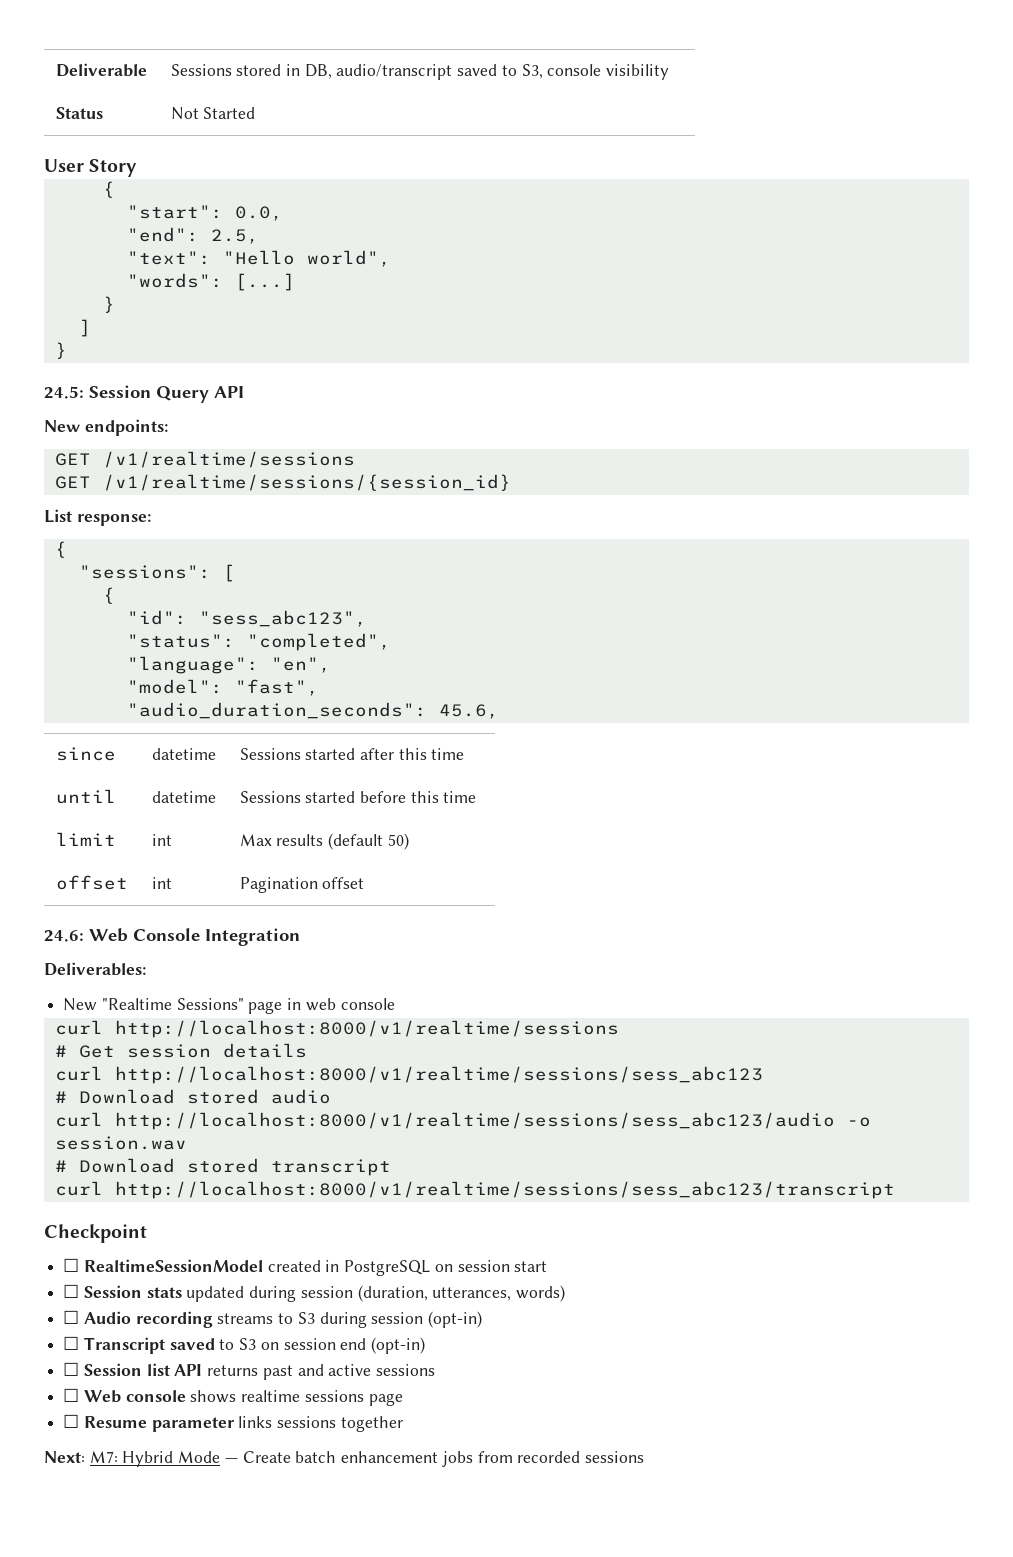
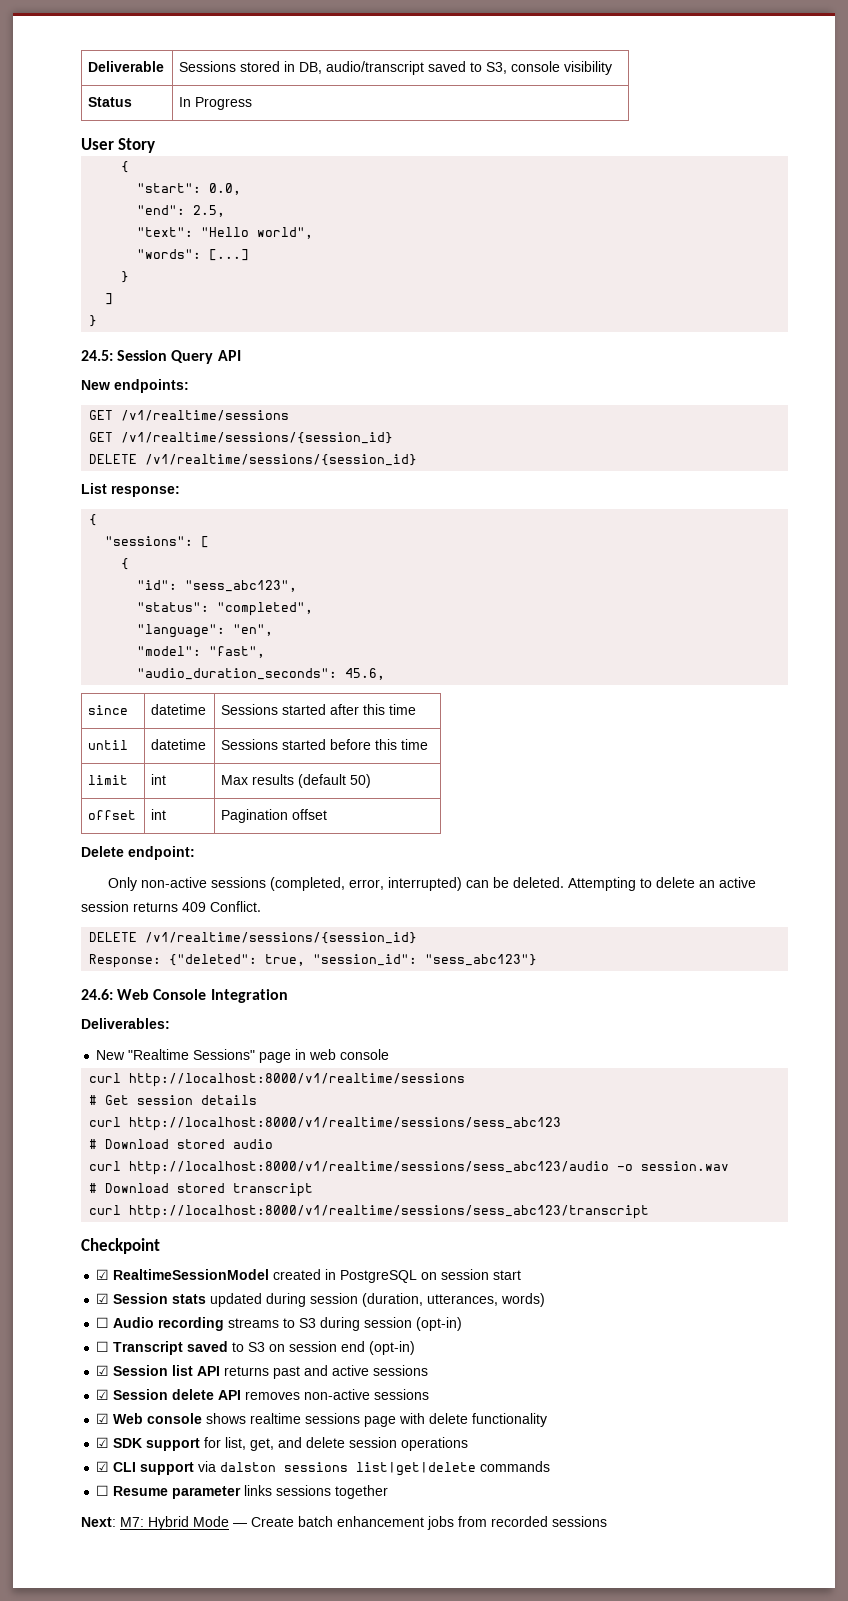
- Status | Not Started
+ Status | In Progress
  GET /v1/realtime/sessions/{session_id}
+ DELETE /v1/realtime/sessions/{session_id}
+ Delete endpoint:
+ Only non-active sessions (completed, error, interrupted) can be deleted. Attempting to delete an active session returns 409 Conflict.
+ DELETE /v1/realtime/sessions/{session_id}
+ Response: {"deleted": true, "session_id": "sess_abc123"}
- ☐ RealtimeSessionModel created in PostgreSQL on session start
+ ☑ RealtimeSessionModel created in PostgreSQL on session start
- ☐ Session stats updated during session (duration, utterances, words)
+ ☑ Session stats updated during session (duration, utterances, words)
- ☐ Session list API returns past and active sessions
+ ☑ Session list API returns past and active sessions
- ☐ Web console shows realtime sessions page
+ ☑ Session delete API removes non-active sessions
+ ☑ Web console shows realtime sessions page with delete functionality
+ ☑ SDK support for list, get, and delete session operations
+ ☑ CLI support via dalston sessions list|get|delete commands

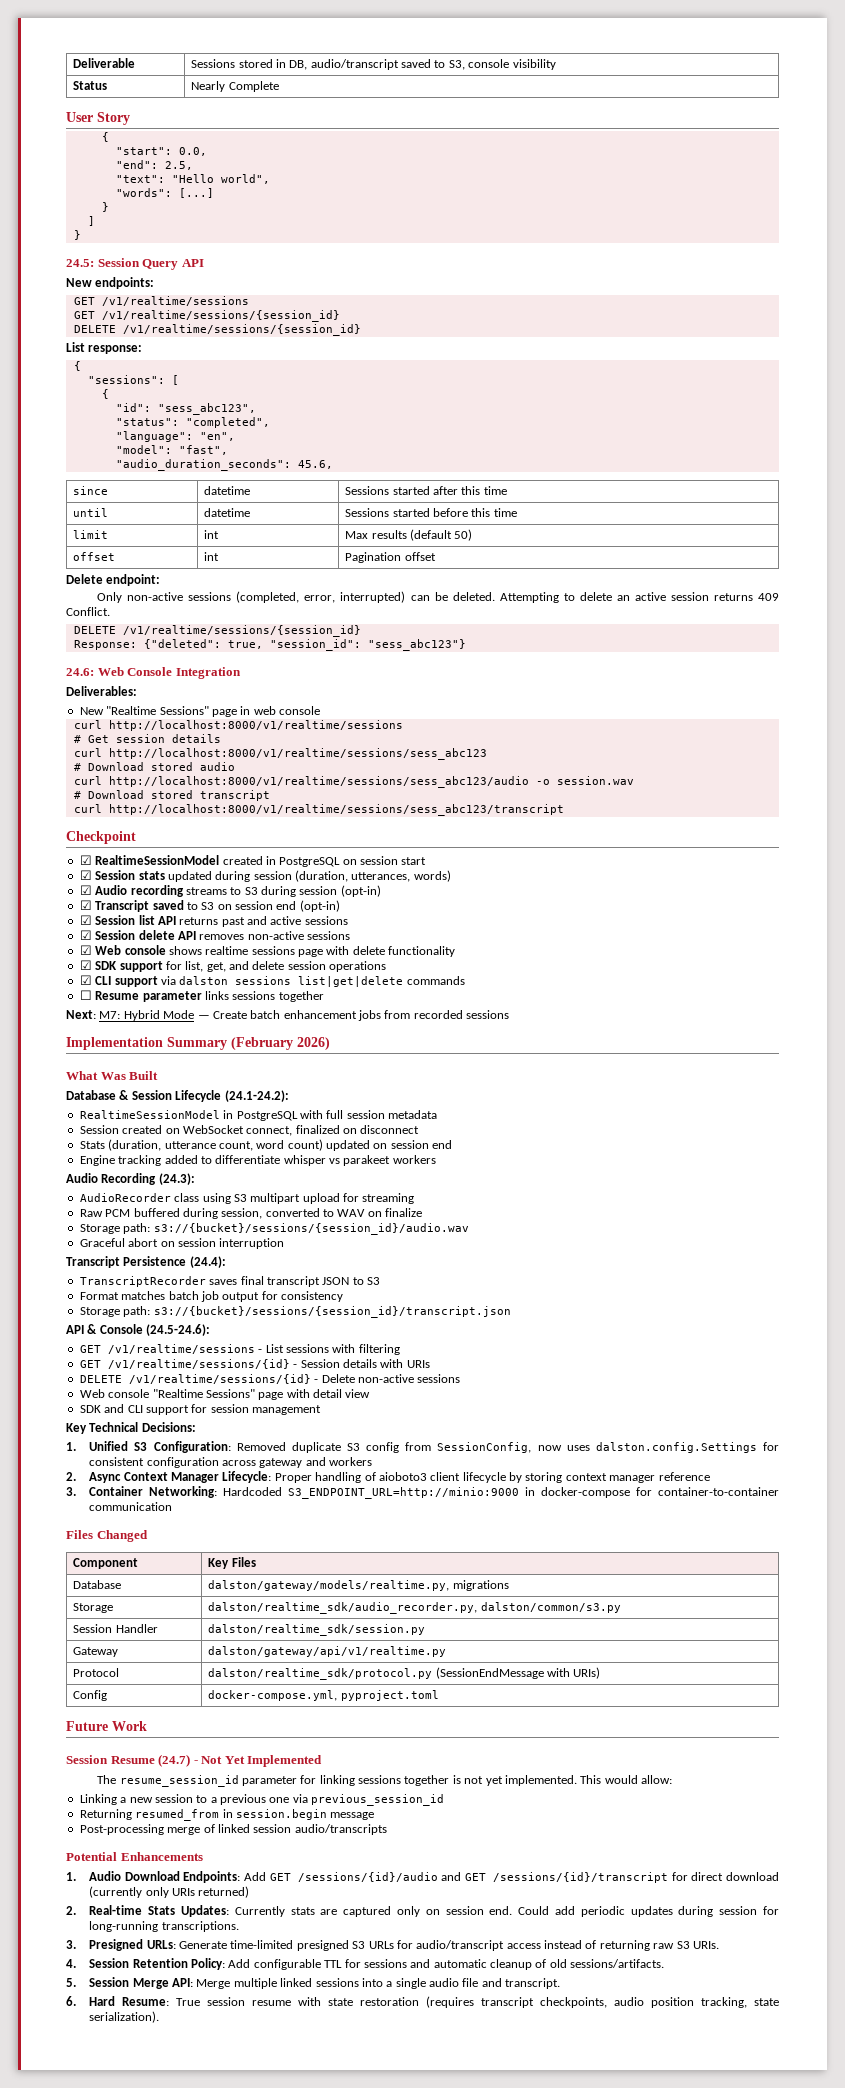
- Status | In Progress
+ Status | Nearly Complete
- ☐ Audio recording streams to S3 during session (opt-in)
+ ☑ Audio recording streams to S3 during session (opt-in)
- ☐ Transcript saved to S3 on session end (opt-in)
+ ☑ Transcript saved to S3 on session end (opt-in)
+ Implementation Summary (February 2026)
+ What Was Built
+ Database & Session Lifecycle (24.1-24.2):
+ RealtimeSessionModel in PostgreSQL with full session metadata
+ Session created on WebSocket connect, finalized on disconnect
+ Stats (duration, utterance count, word count) updated on session end
+ Engine tracking added to differentiate whisper vs parakeet workers
+ Audio Recording (24.3):
+ AudioRecorder class using S3 multipart upload for streaming
+ Raw PCM buffered during session, converted to WAV on finalize
+ Storage path: s3://{bucket}/sessions/{session_id}/audio.wav
+ Graceful abort on session interruption
+ Transcript Persistence (24.4):
+ TranscriptRecorder saves final transcript JSON to S3
+ Format matches batch job output for consistency
+ Storage path: s3://{bucket}/sessions/{session_id}/transcript.json
+ API & Console (24.5-24.6):
+ GET /v1/realtime/sessions - List sessions with filtering
+ GET /v1/realtime/sessions/{id} - Session details with URIs
+ DELETE /v1/realtime/sessions/{id} - Delete non-active sessions
+ Web console "Realtime Sessions" page with detail view
+ SDK and CLI support for session management
+ Key Technical Decisions:
+ 1. Unified S3 Configuration: Removed duplicate S3 config from SessionConfig, now uses dalston.config.Settings for consistent configuration across gateway and workers
+ 2. Async Context Manager Lifecycle: Proper handling of aioboto3 client lifecycle by storing context manager reference
+ 3. Container Networking: Hardcoded S3_ENDPOINT_URL=http://minio:9000 in docker-compose for container-to-container communication
+ Files Changed
+ Component | Key Files
+ Database | dalston/gateway/models/realtime.py, migrations
+ Storage | dalston/realtime_sdk/audio_recorder.py, dalston/common/s3.py
+ Session Handler | dalston/realtime_sdk/session.py
+ Gateway | dalston/gateway/api/v1/realtime.py
+ Protocol | dalston/realtime_sdk/protocol.py (SessionEndMessage with URIs)
+ Config | docker-compose.yml, pyproject.toml
+ Future Work
+ Session Resume (24.7) - Not Yet Implemented
+ The resume_session_id parameter for linking sessions together is not yet implemented. This would allow:
+ Linking a new session to a previous one via previous_session_id
+ Returning resumed_from in session.begin message
+ Post-processing merge of linked session audio/transcripts
+ Potential Enhancements
+ 1. Audio Download Endpoints: Add GET /sessions/{id}/audio and GET /sessions/{id}/transcript for direct download (currently only URIs returned)
+ 2. Real-time Stats Updates: Currently stats are captured only on session end. Could add periodic updates during session for long-running transcriptions.
+ 3. Presigned URLs: Generate time-limited presigned S3 URLs for audio/transcript access instead of returning raw S3 URIs.
+ 4. Session Retention Policy: Add configurable TTL for sessions and automatic cleanup of old sessions/artifacts.
+ 5. Session Merge API: Merge multiple linked sessions into a single audio file and transcript.
+ 6. Hard Resume: True session resume with state restoration (requires transcript checkpoints, audio position tracking, state serialization).

